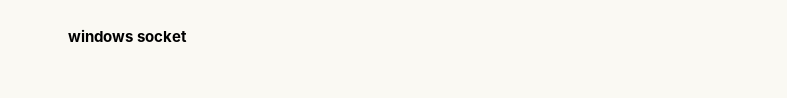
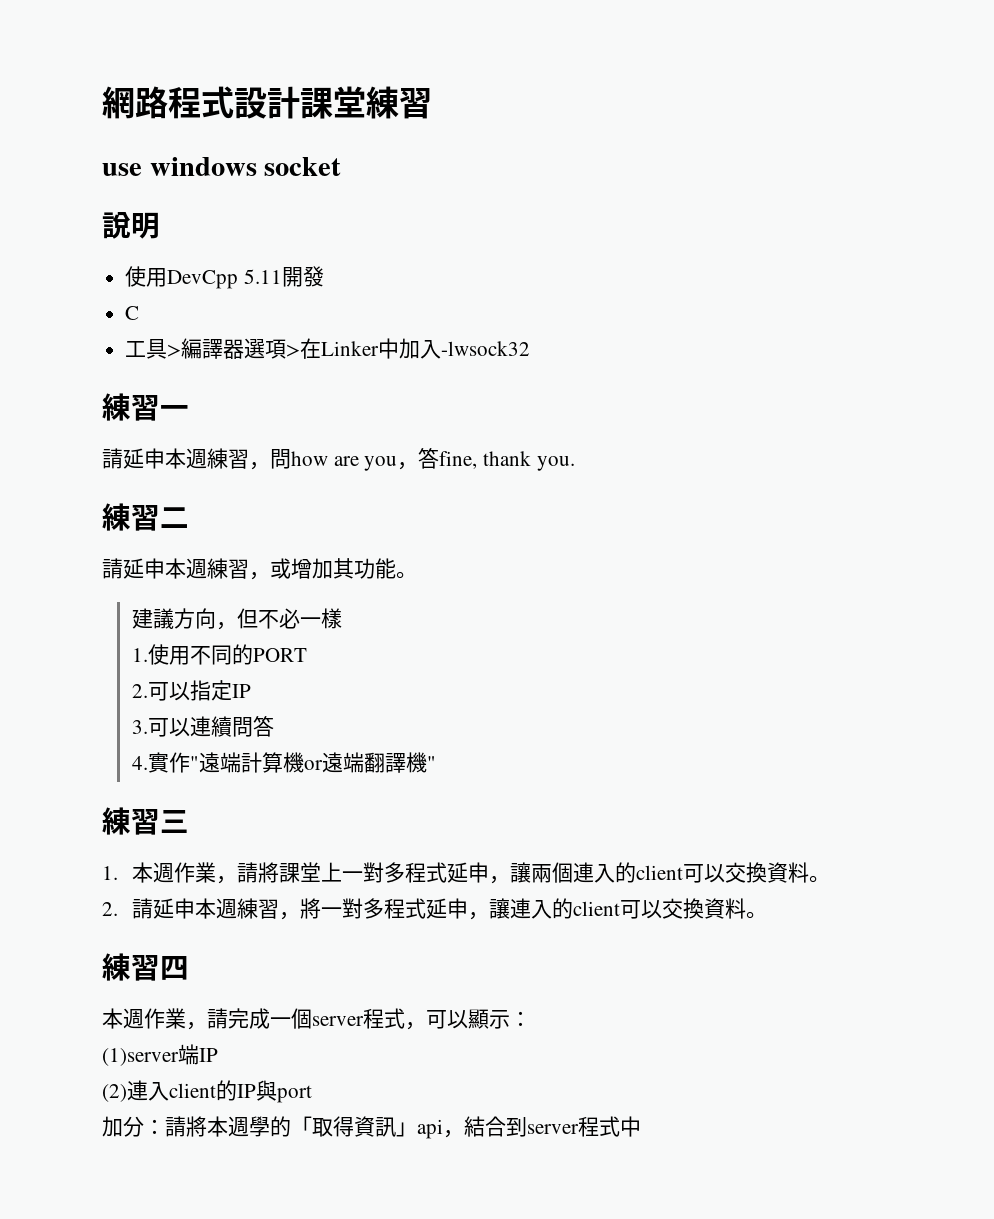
- windows socket
+ 網路程式設計課堂練習
+ use windows socket
+ 說明
+ 使用DevCpp 5.11開發
+ C
+ 工具>編譯器選項>在Linker中加入-lwsock32
+ 練習一
+ 請延申本週練習，問how are you，答fine, thank you.
+ 練習二
+ 請延申本週練習，或增加其功能。
+ 建議方向，但不必一樣
+ 1.使用不同的PORT
+ 2.可以指定IP
+ 3.可以連續問答
+ 4.實作"遠端計算機or遠端翻譯機"
+ 練習三
+ 1.本週作業，請將課堂上一對多程式延申，讓兩個連入的client可以交換資料。
+ 2.請延申本週練習，將一對多程式延申，讓連入的client可以交換資料。
+ 練習四
+ 本週作業，請完成一個server程式，可以顯示：
+ (1)server端IP
+ (2)連入client的IP與port
+ 加分：請將本週學的「取得資訊」api，結合到server程式中

